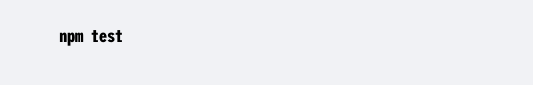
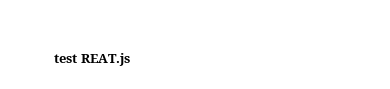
- npm test
+ test REAT.js

